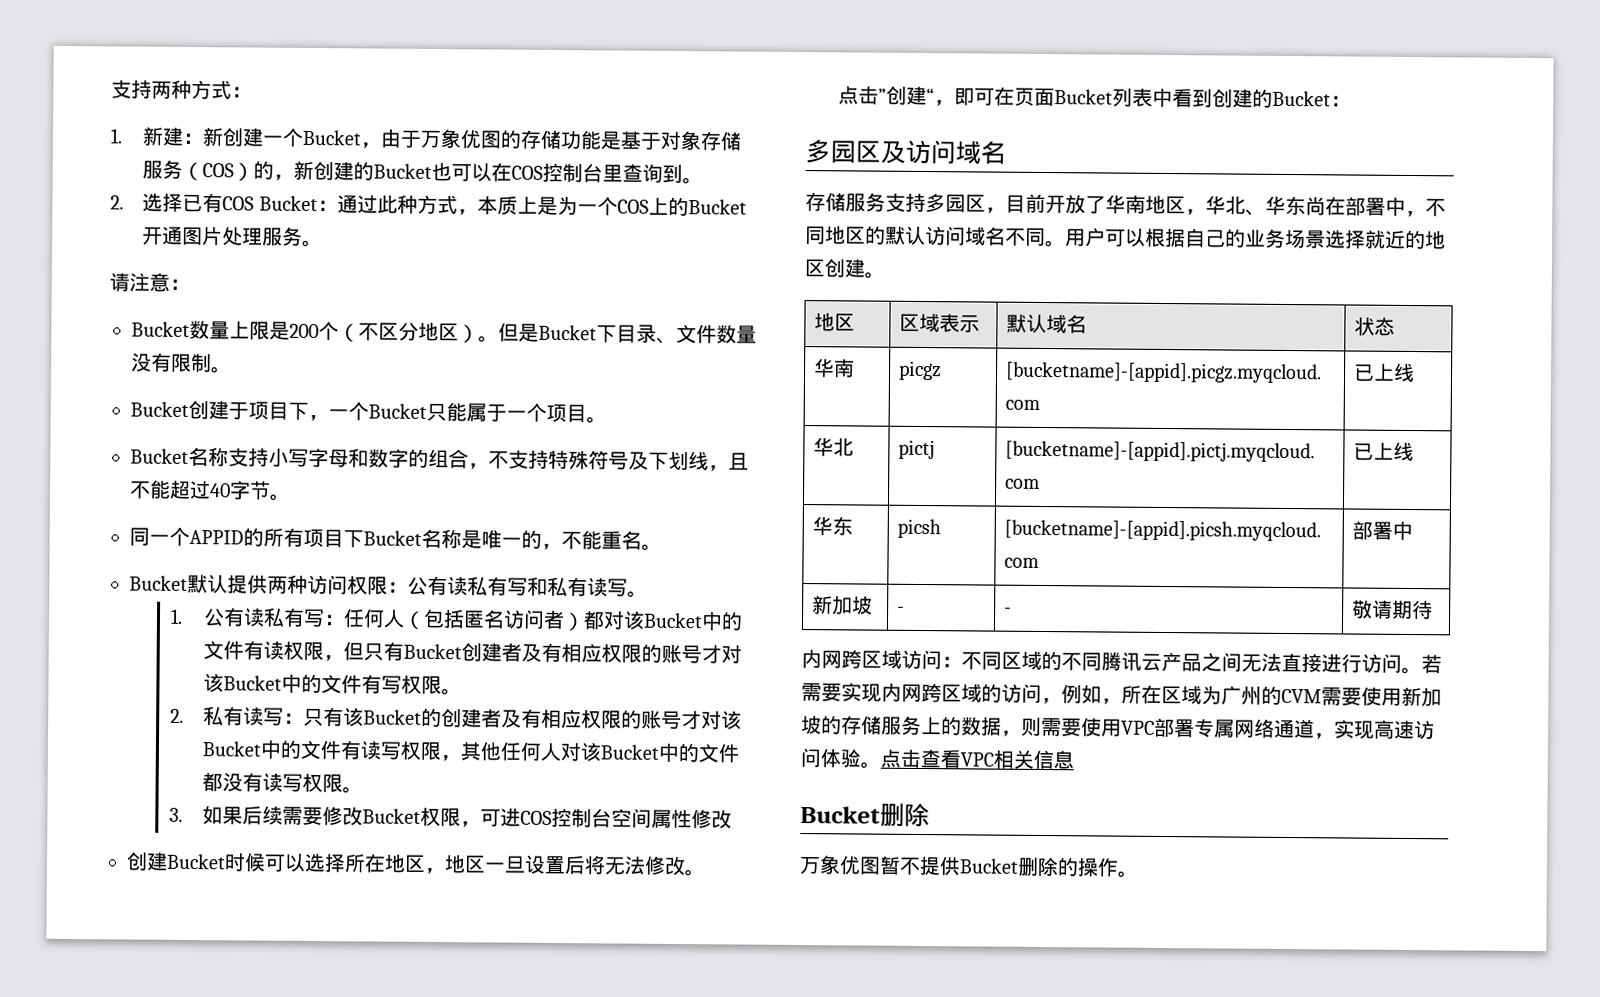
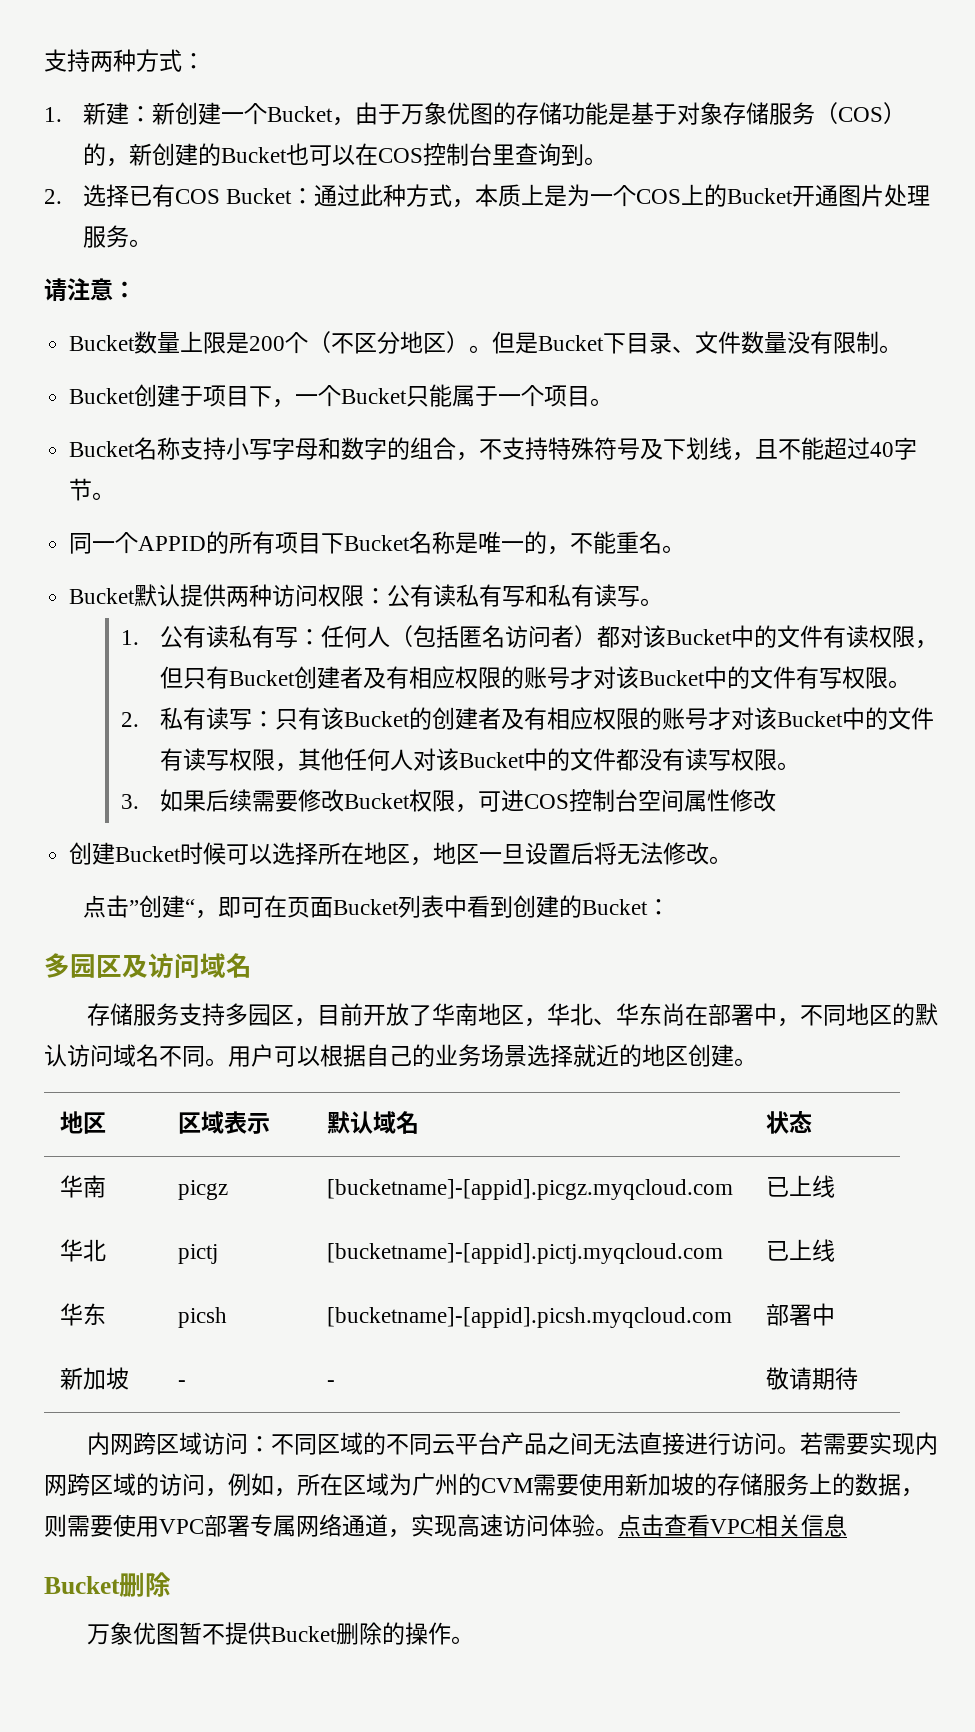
- 内网跨区域访问：不同区域的不同腾讯云产品之间无法直接进行访问。
+ 内网跨区域访问：不同区域的不同云平台产品之间无法直接进行访问。

